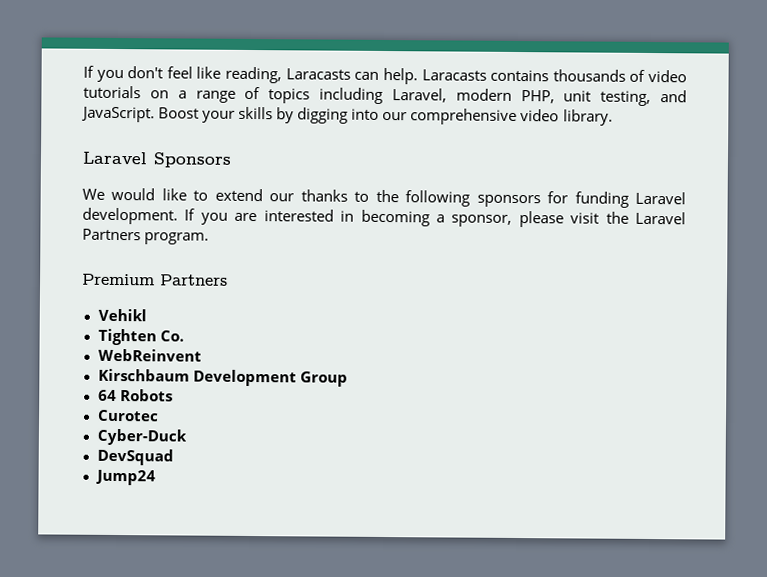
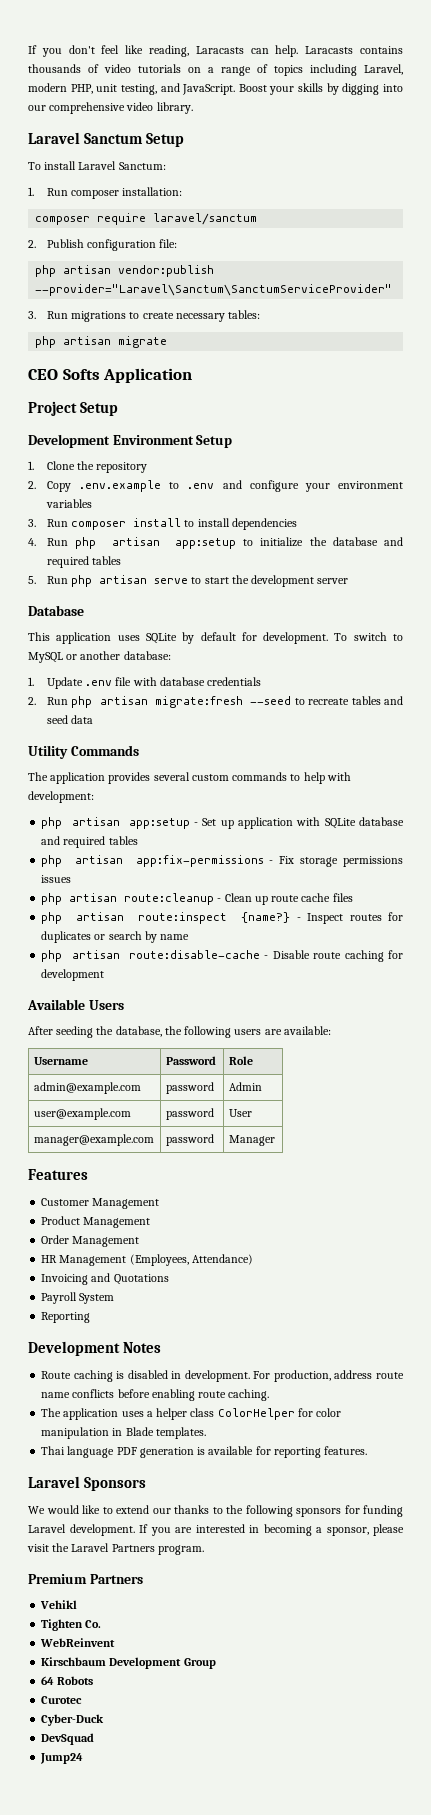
+ Laravel Sanctum Setup
+ To install Laravel Sanctum:
+ 1. Run composer installation:
+ composer require laravel/sanctum
+ 2. Publish configuration file:
+ php artisan vendor:publish --provider="Laravel\Sanctum\SanctumServiceProvider"
+ 3. Run migrations to create necessary tables:
+ php artisan migrate
+ CEO Softs Application
+ Project Setup
+ Development Environment Setup
+ 1. Clone the repository
+ 2. Copy .env.example to .env and configure your environment variables
+ 3. Run composer install to install dependencies
+ 4. Run php artisan app:setup to initialize the database and required tables
+ 5. Run php artisan serve to start the development server
+ Database
+ This application uses SQLite by default for development. To switch to MySQL or another database:
+ 1. Update .env file with database credentials
+ 2. Run php artisan migrate:fresh --seed to recreate tables and seed data
+ Utility Commands
+ The application provides several custom commands to help with development:
+ php artisan app:setup - Set up application with SQLite database and required tables
+ php artisan app:fix-permissions - Fix storage permissions issues
+ php artisan route:cleanup - Clean up route cache files
+ php artisan route:inspect {name?} - Inspect routes for duplicates or search by name
+ php artisan route:disable-cache - Disable route caching for development
+ Available Users
+ After seeding the database, the following users are available:
+ Username | Password | Role
+ admin@example.com | password | Admin
+ user@example.com | password | User
+ manager@example.com | password | Manager
+ Features
+ Customer Management
+ Product Management
+ Order Management
+ HR Management (Employees, Attendance)
+ Invoicing and Quotations
+ Payroll System
+ Reporting
+ Development Notes
+ Route caching is disabled in development. For production, address route name conflicts before enabling route caching.
+ The application uses a helper class ColorHelper for color manipulation in Blade templates.
+ Thai language PDF generation is available for reporting features.

